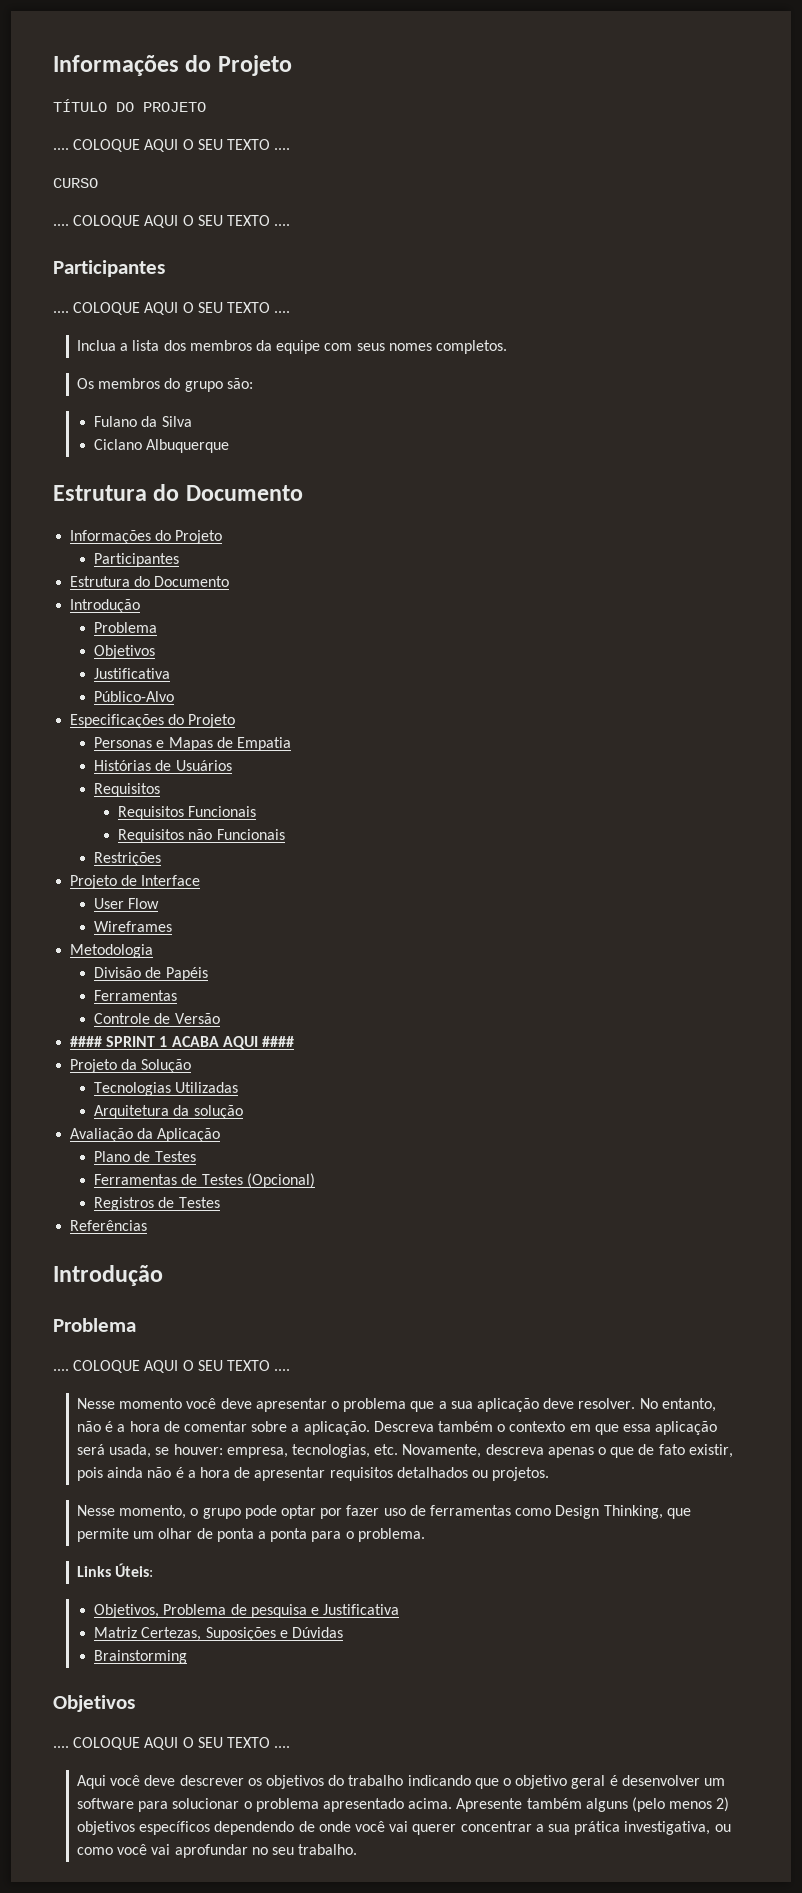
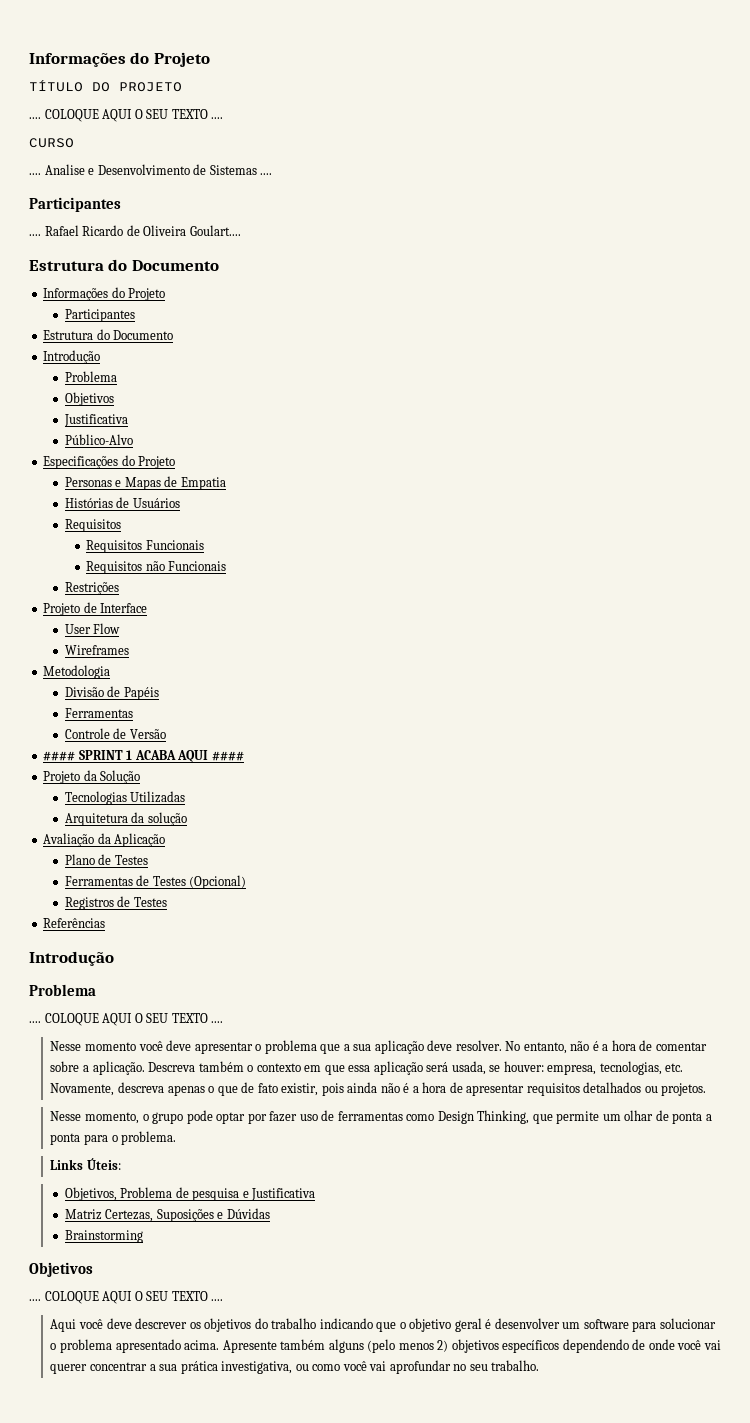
  CURSO
- .... COLOQUE AQUI O SEU TEXTO ....
+ .... Analise e Desenvolvimento de Sistemas ....
  Participantes
- .... COLOQUE AQUI O SEU TEXTO ....
- Inclua a lista dos membros da equipe com seus nomes completos.
- Os membros do grupo são:
- Fulano da Silva
- Ciclano Albuquerque
+ .... Rafael Ricardo de Oliveira Goulart....

